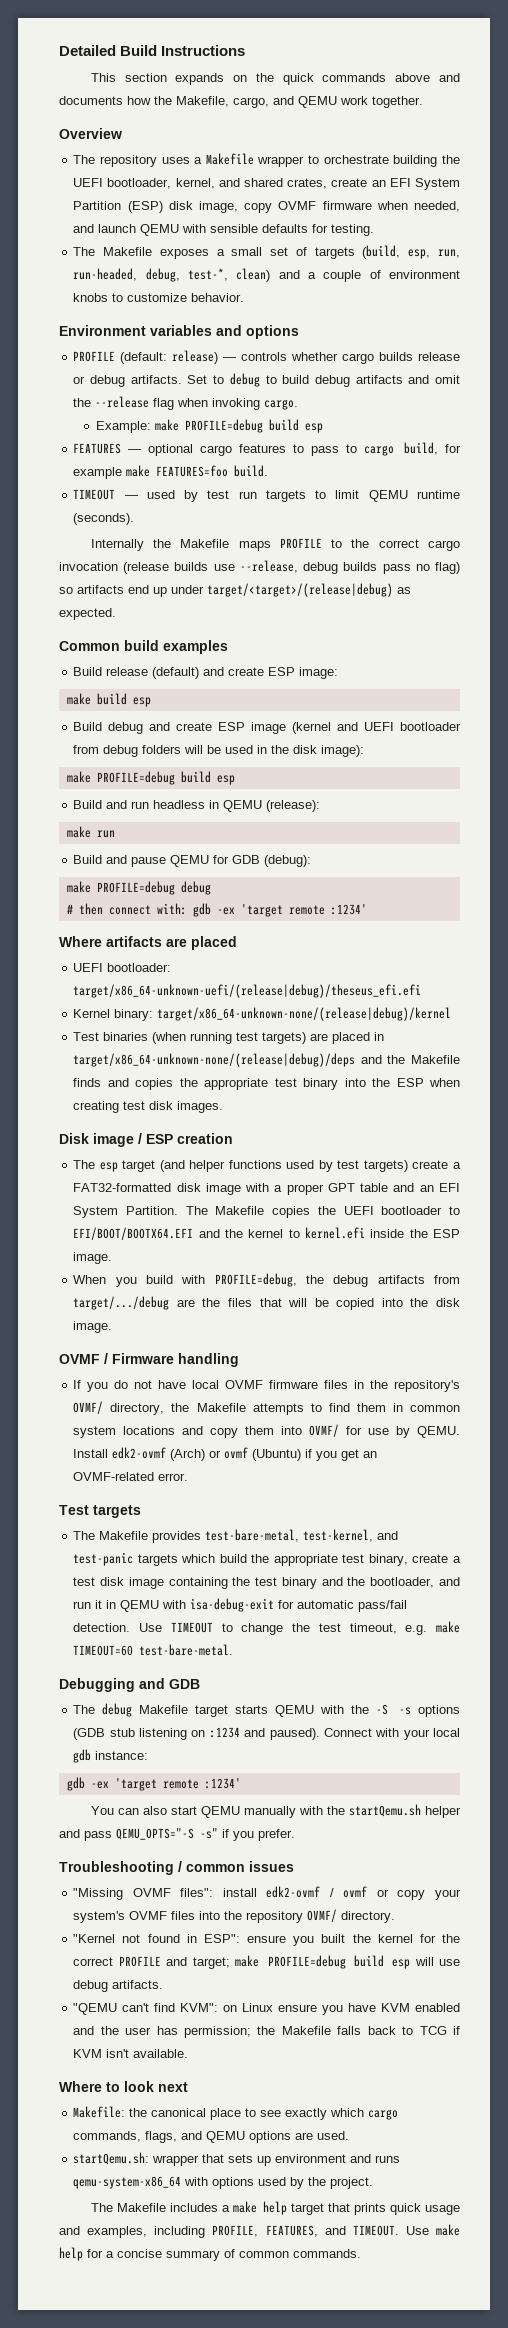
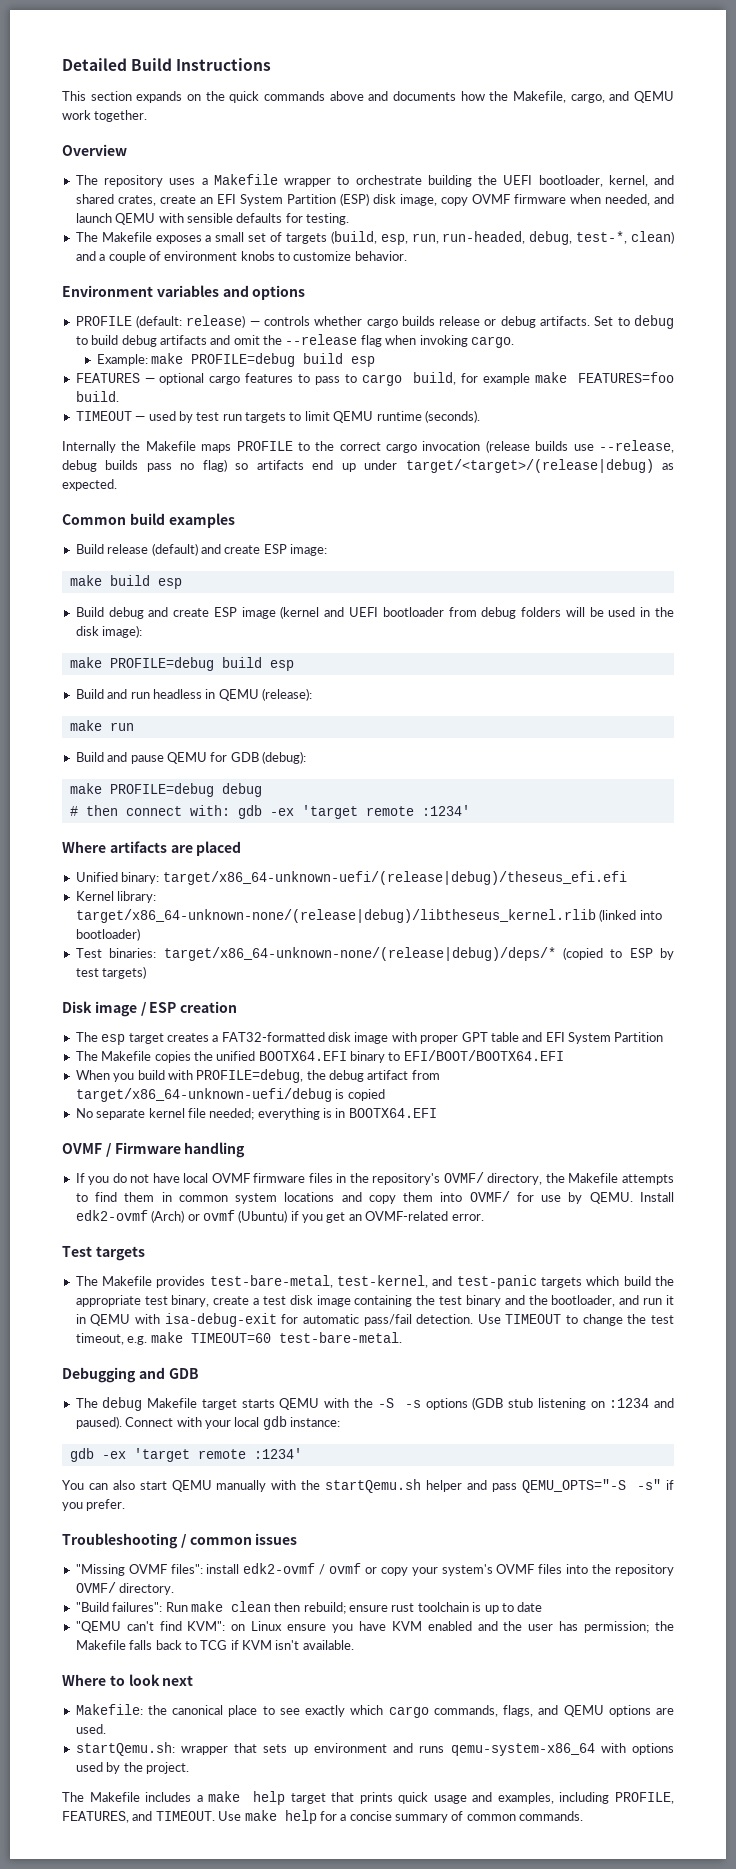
- UEFI bootloader: target/x86_64-unknown-uefi/(release|debug)/theseus_efi.efi
+ Unified binary: target/x86_64-unknown-uefi/(release|debug)/theseus_efi.efi
- Kernel binary: target/x86_64-unknown-none/(release|debug)/kernel
- Test binaries (when running test targets) are placed in target/x86_64-unknown-none/(release|debug)/deps and the Makefile finds and copies the appropriate test binary into the ESP when creating test disk images.
+ Kernel library: target/x86_64-unknown-none/(release|debug)/libtheseus_kernel.rlib (linked into bootloader)
+ Test binaries: target/x86_64-unknown-none/(release|debug)/deps/* (copied to ESP by test targets)
- The esp target (and helper functions used by test targets) create a FAT32-formatted disk image with a proper GPT table and an EFI System Partition. The Makefile copies the UEFI bootloader to EFI/BOOT/BOOTX64.EFI and the kernel to kernel.efi inside the ESP image.
+ The esp target creates a FAT32-formatted disk image with proper GPT table and EFI System Partition
+ The Makefile copies the unified BOOTX64.EFI binary to EFI/BOOT/BOOTX64.EFI
- When you build with PROFILE=debug, the debug artifacts from target/.../debug are the files that will be copied into the disk image.
+ When you build with PROFILE=debug, the debug artifact from target/x86_64-unknown-uefi/debug is copied
+ No separate kernel file needed; everything is in BOOTX64.EFI
- "Kernel not found in ESP": ensure you built the kernel for the correct PROFILE and target; make PROFILE=debug build esp will use debug artifacts.
+ "Build failures": Run make clean then rebuild; ensure rust toolchain is up to date

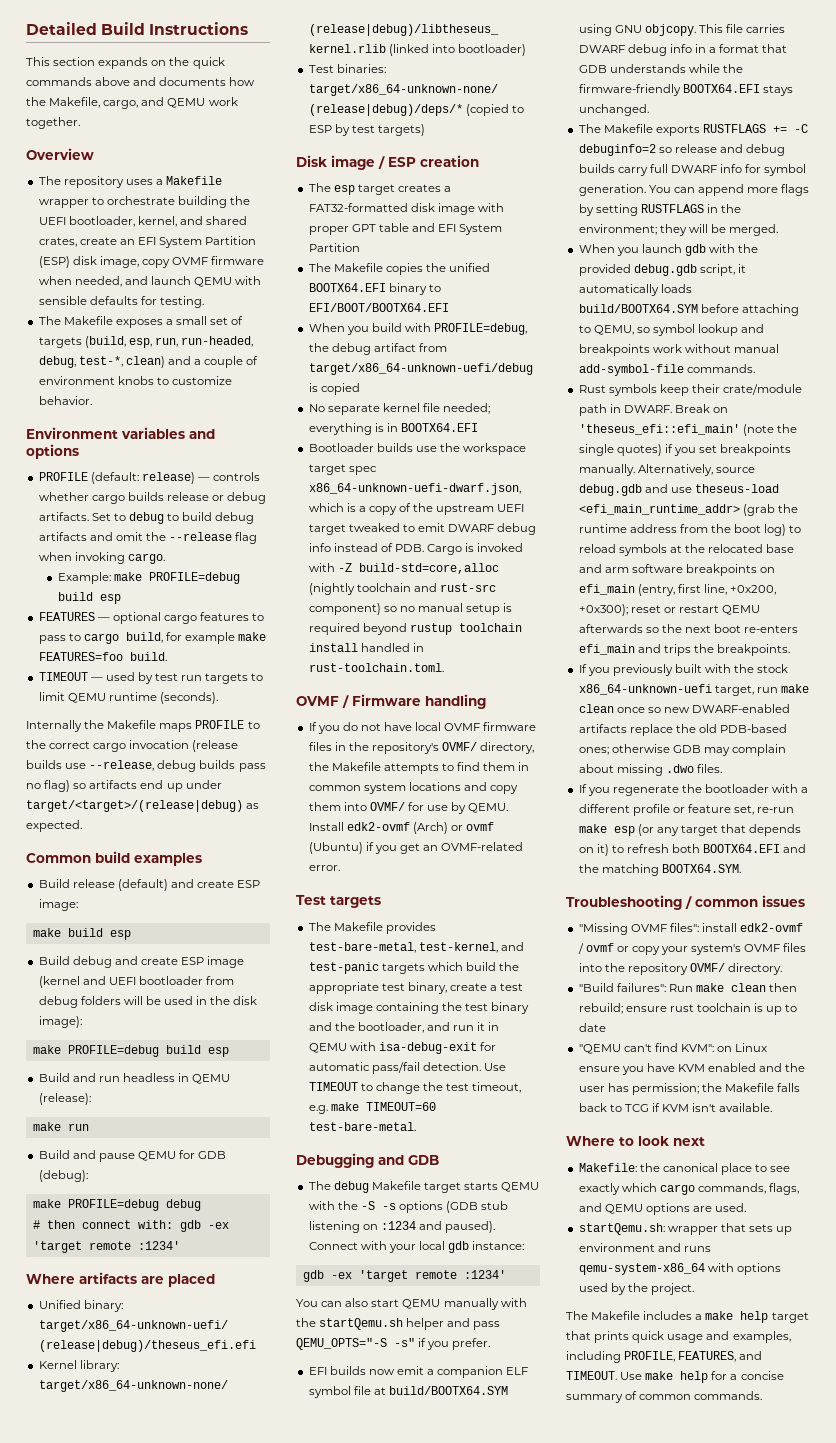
+ Bootloader builds use the workspace target spec x86_64-unknown-uefi-dwarf.json, which is a copy of the upstream UEFI target tweaked to emit DWARF debug info instead of PDB. Cargo is invoked with -Z build-std=core,alloc (nightly toolchain and rust-src component) so no manual setup is required beyond rustup toolchain install handled in rust-toolchain.toml.
+ EFI builds now emit a companion ELF symbol file at build/BOOTX64.SYM using GNU objcopy. This file carries DWARF debug info in a format that GDB understands while the firmware-friendly BOOTX64.EFI stays unchanged.
+ The Makefile exports RUSTFLAGS += -C debuginfo=2 so release and debug builds carry full DWARF info for symbol generation. You can append more flags by setting RUSTFLAGS in the environment; they will be merged.
+ When you launch gdb with the provided debug.gdb script, it automatically loads build/BOOTX64.SYM before attaching to QEMU, so symbol lookup and breakpoints work without manual add-symbol-file commands.
+ Rust symbols keep their crate/module path in DWARF. Break on 'theseus_efi::efi_main' (note the single quotes) if you set breakpoints manually. Alternatively, source debug.gdb and use theseus-load <efi_main_runtime_addr> (grab the runtime address from the boot log) to reload symbols at the relocated base and arm software breakpoints on efi_main (entry, first line, +0x200, +0x300); reset or restart QEMU afterwards so the next boot re-enters efi_main and trips the breakpoints.
+ If you previously built with the stock x86_64-unknown-uefi target, run make clean once so new DWARF-enabled artifacts replace the old PDB-based ones; otherwise GDB may complain about missing .dwo files.
+ If you regenerate the bootloader with a different profile or feature set, re-run make esp (or any target that depends on it) to refresh both BOOTX64.EFI and the matching BOOTX64.SYM.

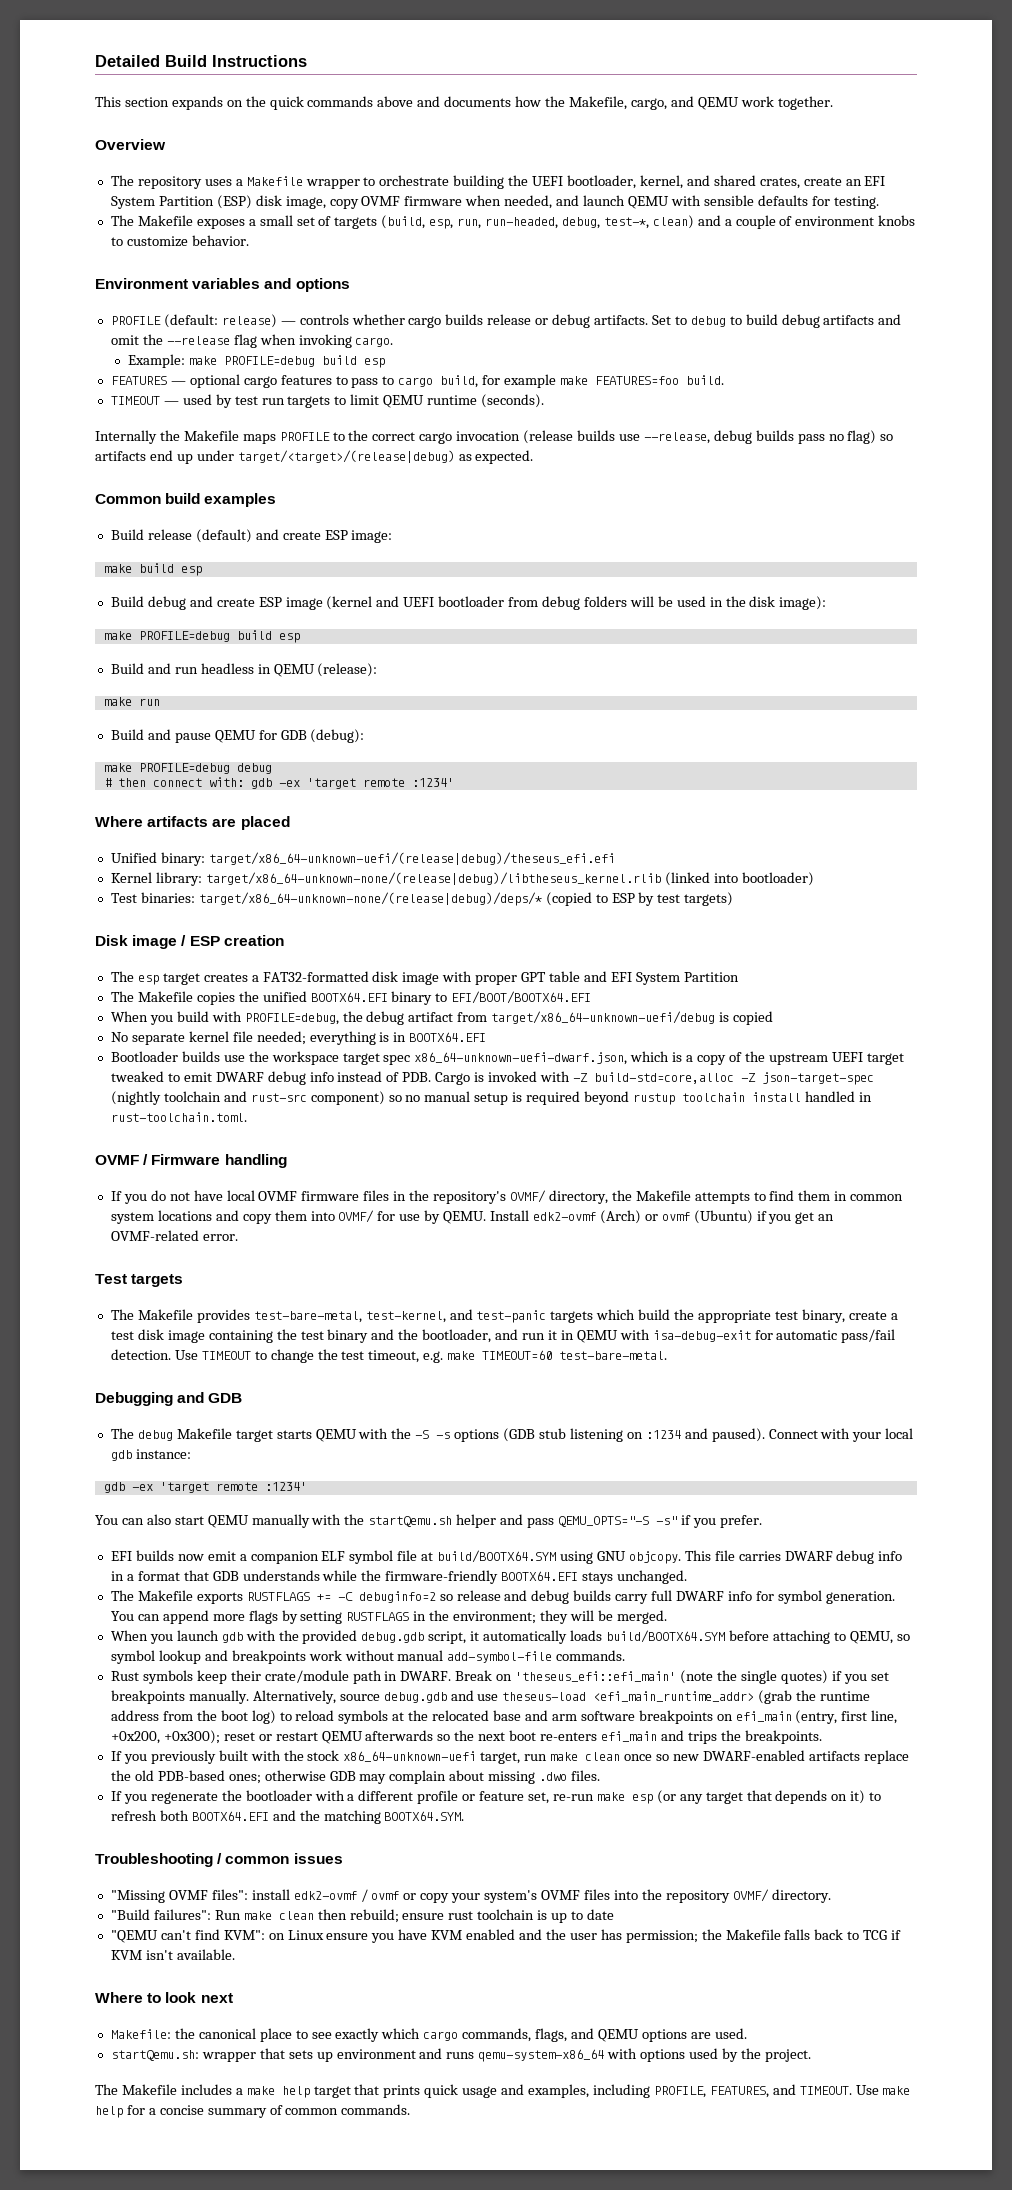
- Bootloader builds use the workspace target spec x86_64-unknown-uefi-dwarf.json, which is a copy of the upstream UEFI target tweaked to emit DWARF debug info instead of PDB. Cargo is invoked with -Z build-std=core,alloc (nightly toolchain and rust-src component) so no manual setup is required beyond rustup toolchain install handled in rust-toolchain.toml.
+ Bootloader builds use the workspace target spec x86_64-unknown-uefi-dwarf.json, which is a copy of the upstream UEFI target tweaked to emit DWARF debug info instead of PDB. Cargo is invoked with -Z build-std=core,alloc -Z json-target-spec (nightly toolchain and rust-src component) so no manual setup is required beyond rustup toolchain install handled in rust-toolchain.toml.

